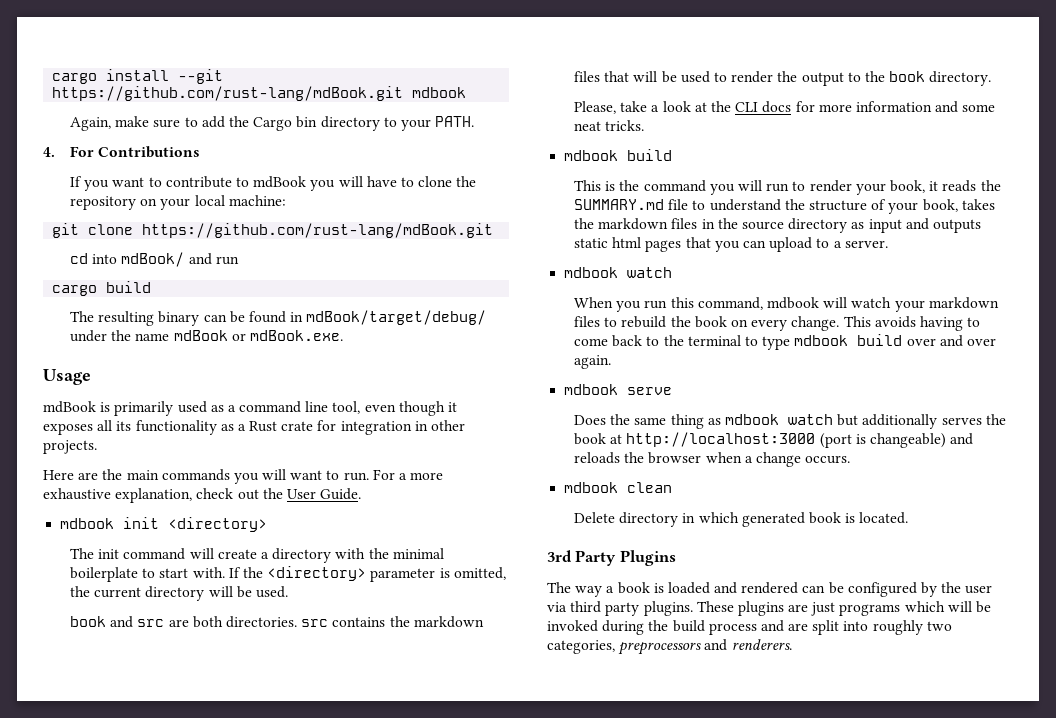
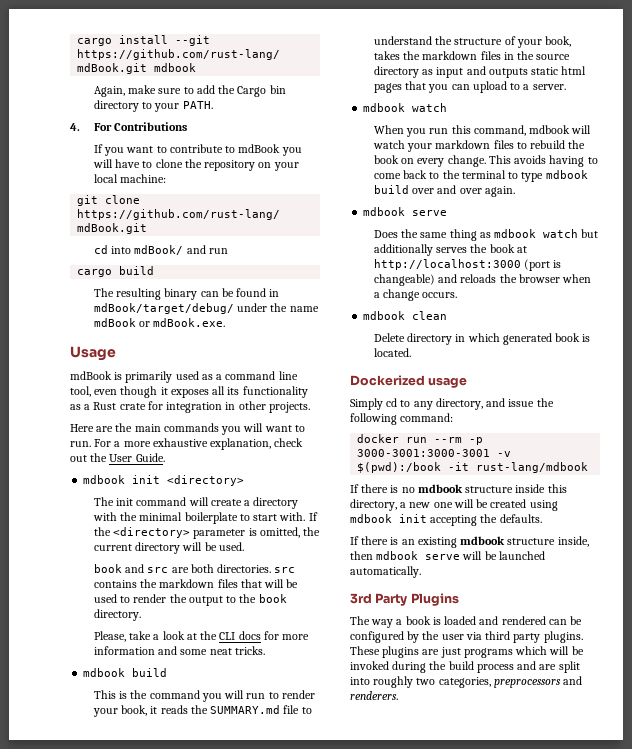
+ Dockerized usage
+ Simply cd to any directory, and issue the following command:
+ docker run --rm -p 3000-3001:3000-3001 -v $(pwd):/book -it rust-lang/mdbook
+ If there is no mdbook structure inside this directory, a new one will be created using mdbook init accepting the defaults.
+ If there is an existing mdbook structure inside, then mdbook serve will be launched automatically.

